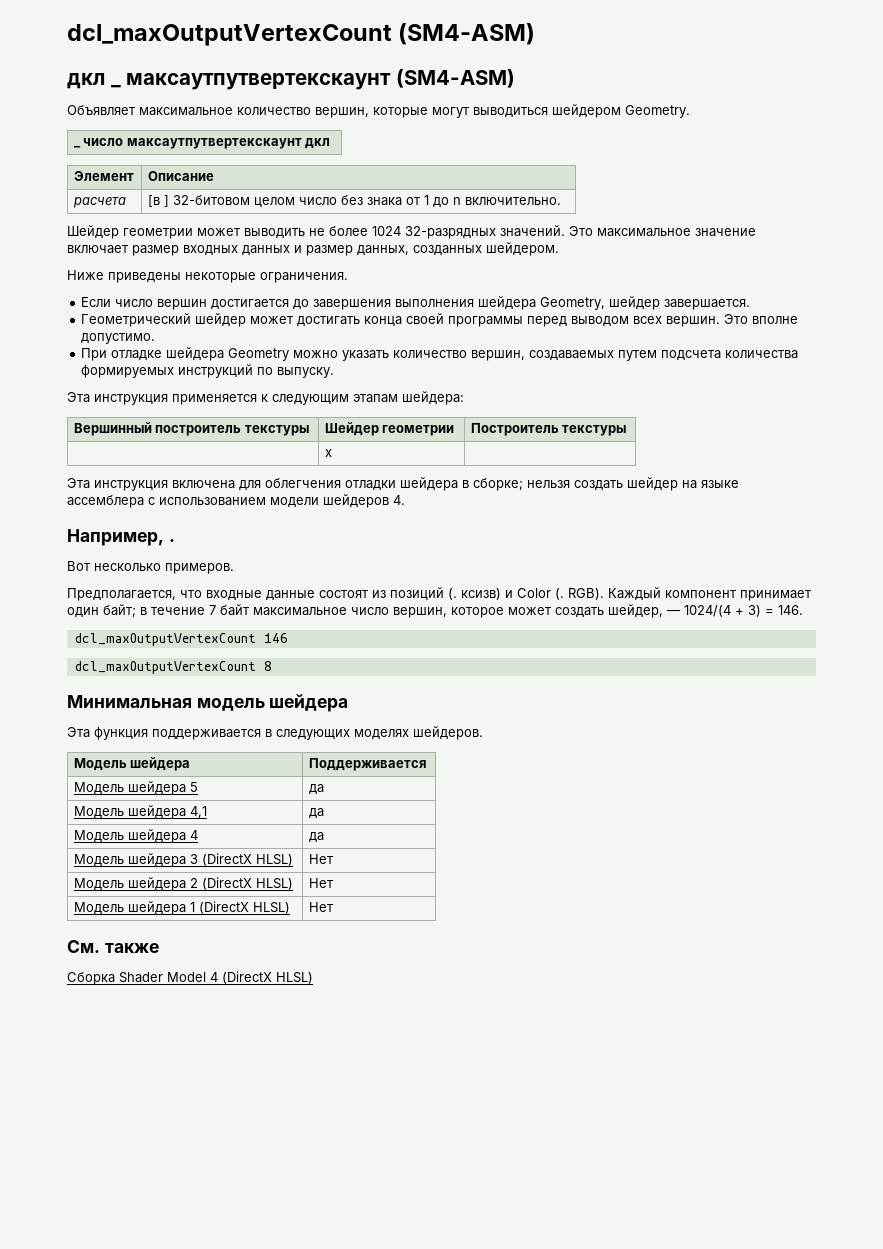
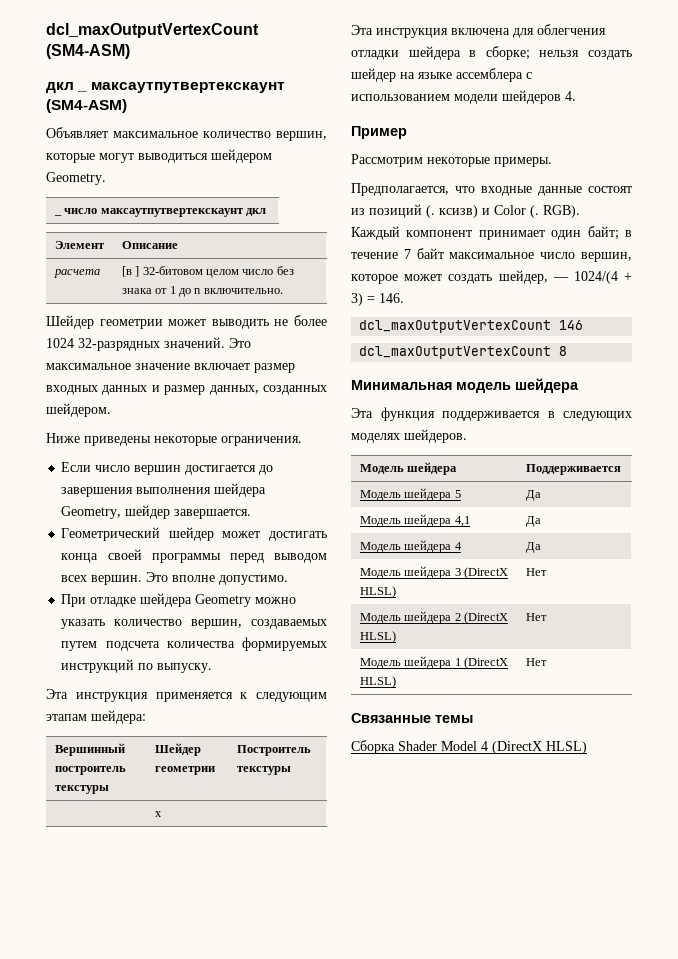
- Например, .
- Вот несколько примеров.
+ Пример
+ Рассмотрим некоторые примеры.
- Модель шейдера 5 | да
+ Модель шейдера 5 | Да
- Модель шейдера 4,1 | да
+ Модель шейдера 4,1 | Да
- Модель шейдера 4 | да
+ Модель шейдера 4 | Да
- См. также
+ Связанные темы

